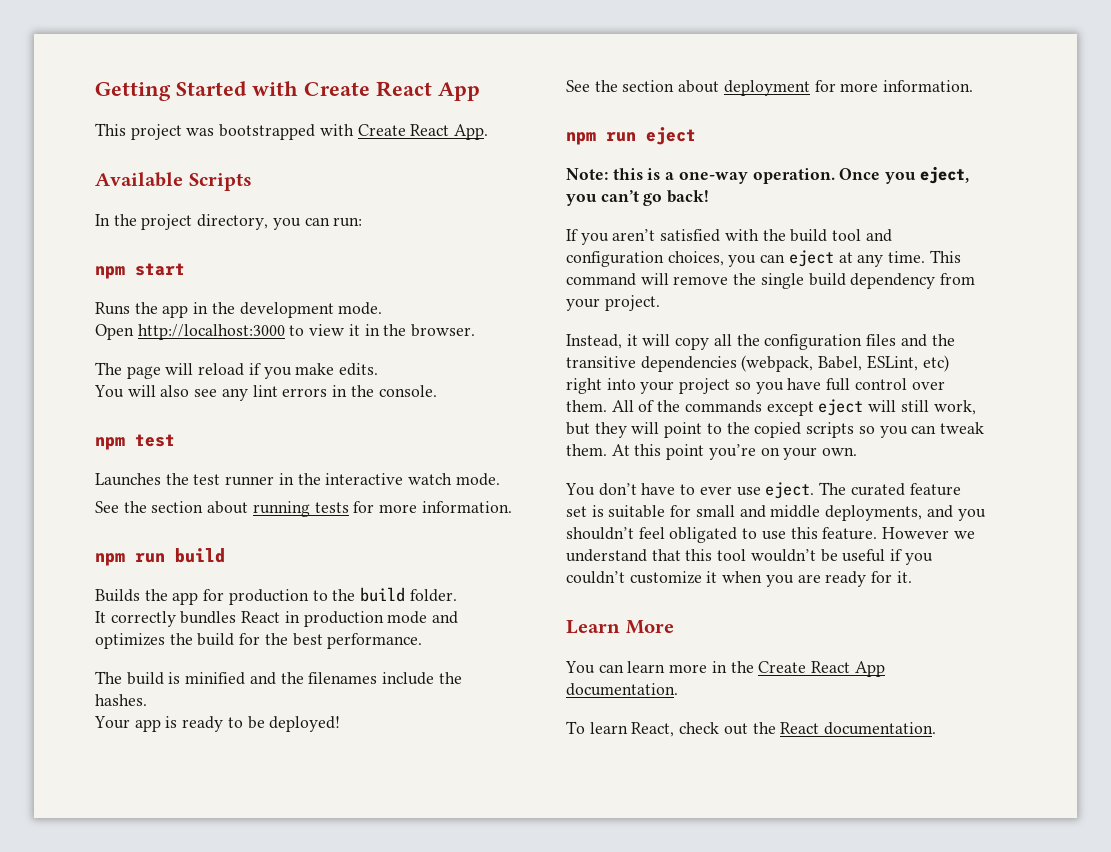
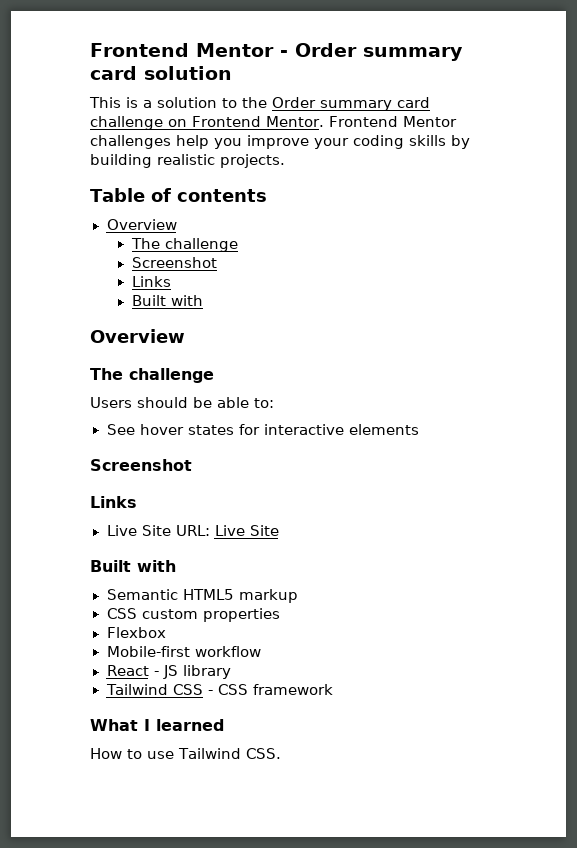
- Getting Started with Create React App
- This project was bootstrapped with Create React App.
- Available Scripts
- In the project directory, you can run:
- npm start
- Runs the app in the development mode.
- Open http://localhost:3000 to view it in the browser.
- The page will reload if you make edits.
- You will also see any lint errors in the console.
- npm test
- Launches the test runner in the interactive watch mode.
- See the section about running tests for more information.
- npm run build
- Builds the app for production to the build folder.
- It correctly bundles React in production mode and optimizes the build for the best performance.
- The build is minified and the filenames include the hashes.
- Your app is ready to be deployed!
- See the section about deployment for more information.
- npm run eject
- Note: this is a one-way operation. Once you eject, you can’t go back!
- If you aren’t satisfied with the build tool and configuration choices, you can eject at any time. This command will remove the single build dependency from your project.
- Instead, it will copy all the configuration files and the transitive dependencies (webpack, Babel, ESLint, etc) right into your project so you have full control over them. All of the commands except eject will still work, but they will point to the copied scripts so you can tweak them. At this point you’re on your own.
- You don’t have to ever use eject. The curated feature set is suitable for small and middle deployments, and you shouldn’t feel obligated to use this feature. However we understand that this tool wouldn’t be useful if you couldn’t customize it when you are ready for it.
- Learn More
- You can learn more in the Create React App documentation.
- To learn React, check out the React documentation.
+ Frontend Mentor - Order summary card solution
+ This is a solution to the Order summary card challenge on Frontend Mentor. Frontend Mentor challenges help you improve your coding skills by building realistic projects.
+ Table of contents
+ Overview
+ The challenge
+ Screenshot
+ Links
+ Built with
+ Overview
+ The challenge
+ Users should be able to:
+ See hover states for interactive elements
+ Screenshot
+ Links
+ Live Site URL: Live Site
+ Built with
+ Semantic HTML5 markup
+ CSS custom properties
+ Flexbox
+ Mobile-first workflow
+ React - JS library
+ Tailwind CSS - CSS framework
+ What I learned
+ How to use Tailwind CSS.

